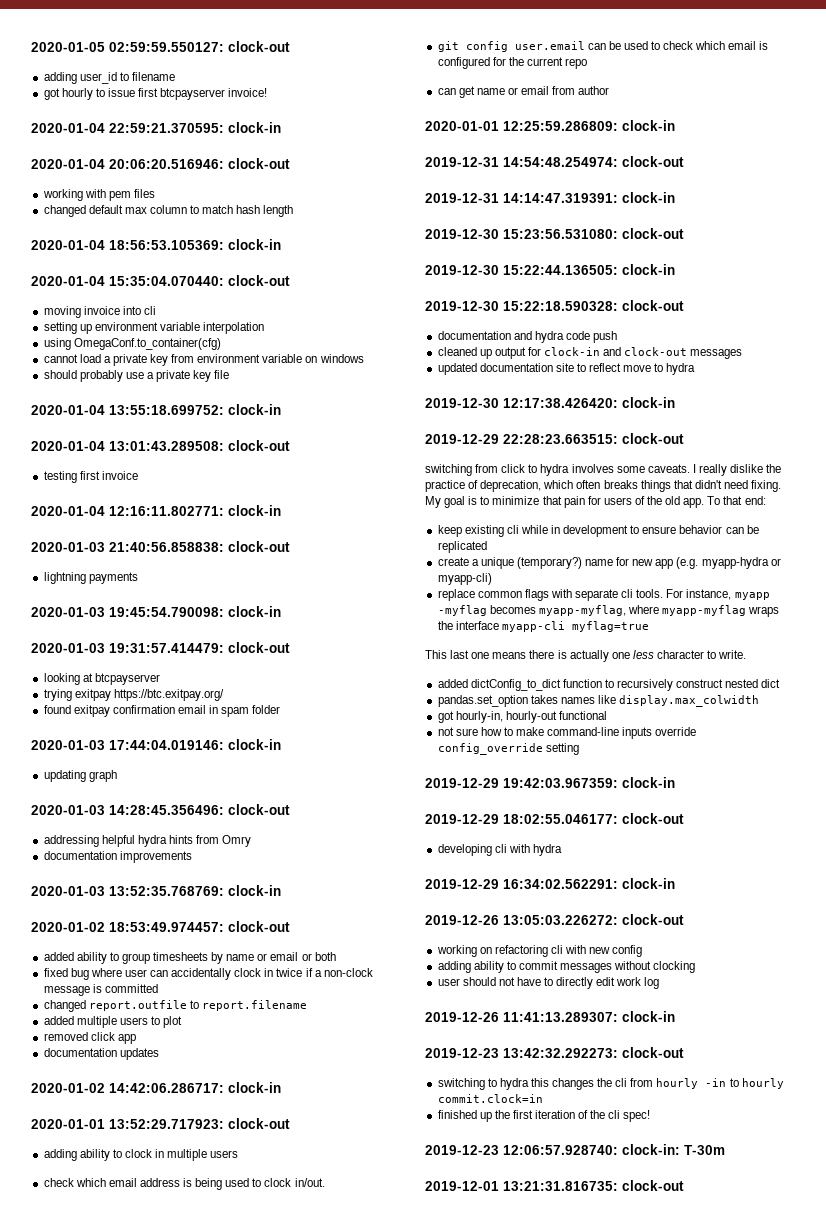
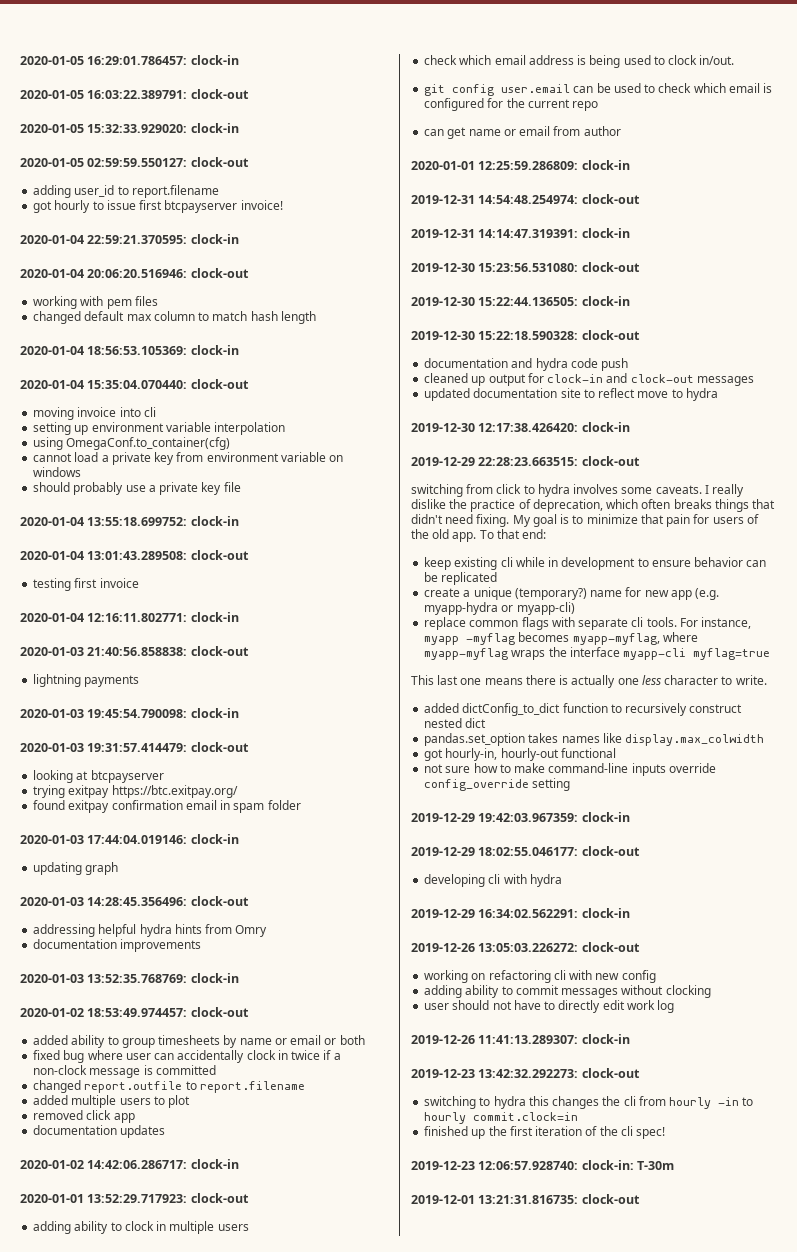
+ 2020-01-05 16:29:01.786457: clock-in
+ 2020-01-05 16:03:22.389791: clock-out
+ 2020-01-05 15:32:33.929020: clock-in
- adding user_id to filename
+ adding user_id to report.filename

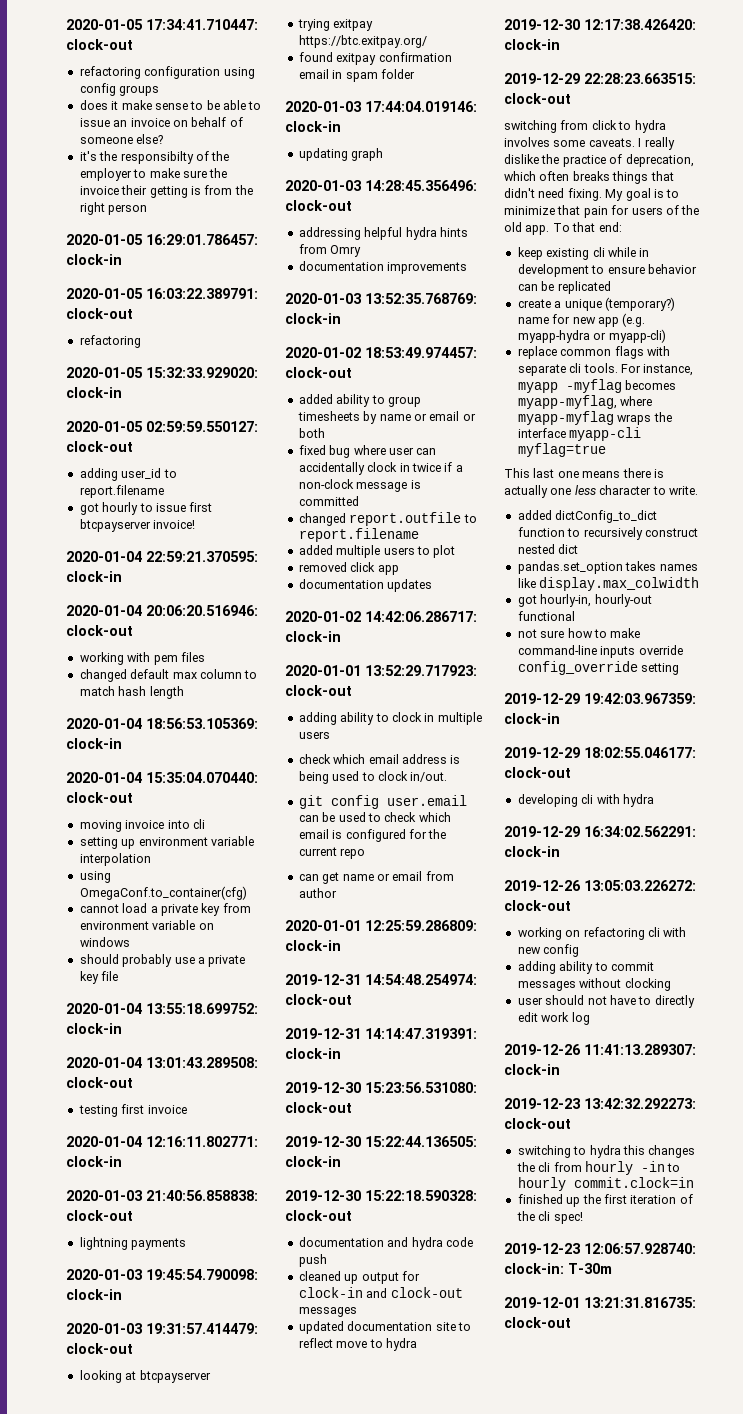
+ 2020-01-05 17:34:41.710447: clock-out
+ refactoring configuration using config groups
+ does it make sense to be able to issue an invoice on behalf of someone else?
+ it's the responsibilty of the employer to make sure the invoice their getting is from the right person
  2020-01-05 16:03:22.389791: clock-out
+ refactoring

